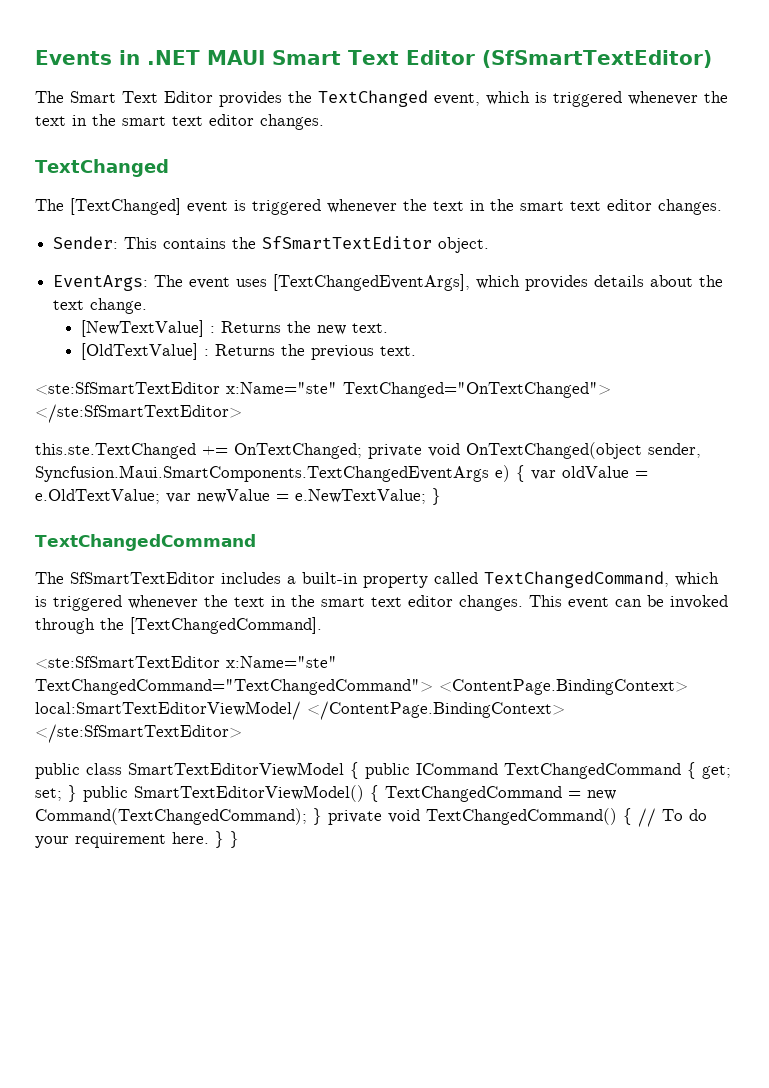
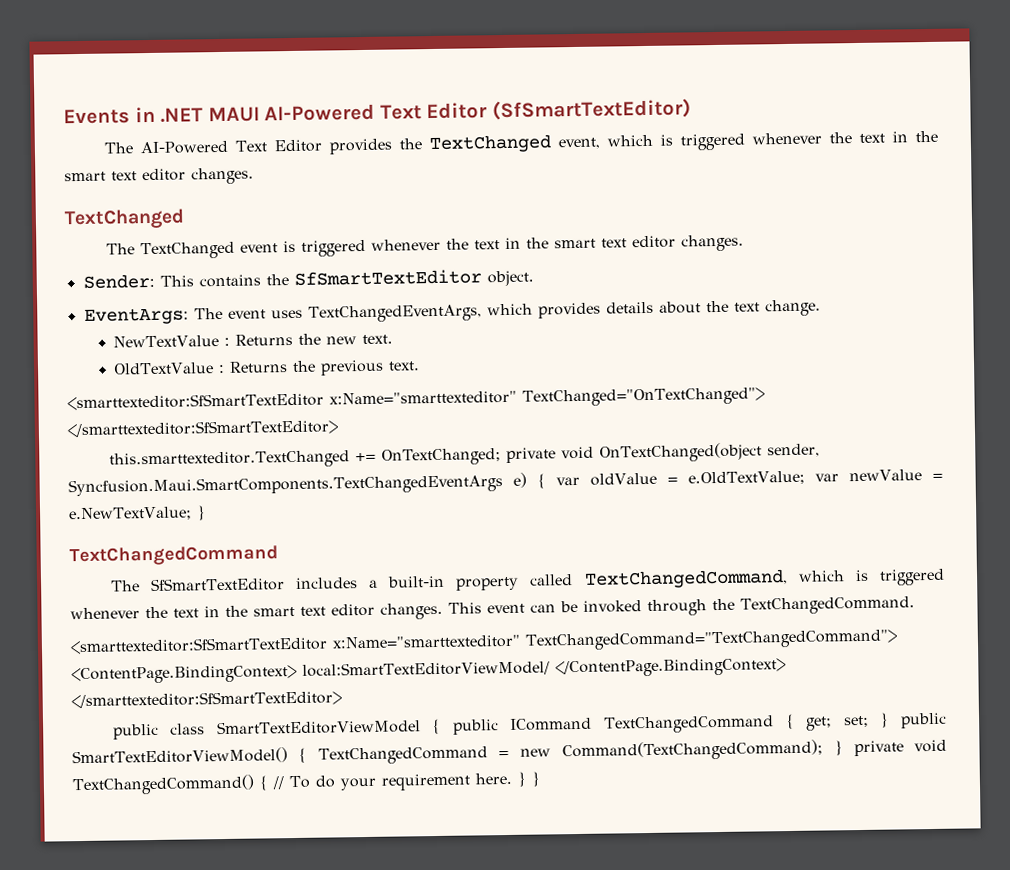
- Events in .NET MAUI Smart Text Editor (SfSmartTextEditor)
+ Events in .NET MAUI AI-Powered Text Editor (SfSmartTextEditor)
- The Smart Text Editor provides the TextChanged event, which is triggered whenever the text in the smart text editor changes.
+ The AI-Powered Text Editor provides the TextChanged event, which is triggered whenever the text in the smart text editor changes.
- The [TextChanged] event is triggered whenever the text in the smart text editor changes.
+ The TextChanged event is triggered whenever the text in the smart text editor changes.
- EventArgs: The event uses [TextChangedEventArgs], which provides details about the text change.
+ EventArgs: The event uses TextChangedEventArgs, which provides details about the text change.
- [NewTextValue] : Returns the new text.
+ NewTextValue : Returns the new text.
- [OldTextValue] : Returns the previous text.
+ OldTextValue : Returns the previous text.
- <ste:SfSmartTextEditor x:Name="ste" TextChanged="OnTextChanged"> </ste:SfSmartTextEditor>
- this.ste.TextChanged += OnTextChanged; private void OnTextChanged(object sender, Syncfusion.Maui.SmartComponents.TextChangedEventArgs e) { var oldValue = e.OldTextValue; var newValue = e.NewTextValue; }
+ <smarttexteditor:SfSmartTextEditor x:Name="smarttexteditor" TextChanged="OnTextChanged"> </smarttexteditor:SfSmartTextEditor>
+ this.smarttexteditor.TextChanged += OnTextChanged; private void OnTextChanged(object sender, Syncfusion.Maui.SmartComponents.TextChangedEventArgs e) { var oldValue = e.OldTextValue; var newValue = e.NewTextValue; }
- This event can be invoked through the [TextChangedCommand].
- <ste:SfSmartTextEditor x:Name="ste" TextChangedCommand="TextChangedCommand"> <ContentPage.BindingContext> local:SmartTextEditorViewModel/ </ContentPage.BindingContext> </ste:SfSmartTextEditor>
+ This event can be invoked through the TextChangedCommand.
+ <smarttexteditor:SfSmartTextEditor x:Name="smarttexteditor" TextChangedCommand="TextChangedCommand"> <ContentPage.BindingContext> local:SmartTextEditorViewModel/ </ContentPage.BindingContext> </smarttexteditor:SfSmartTextEditor>

